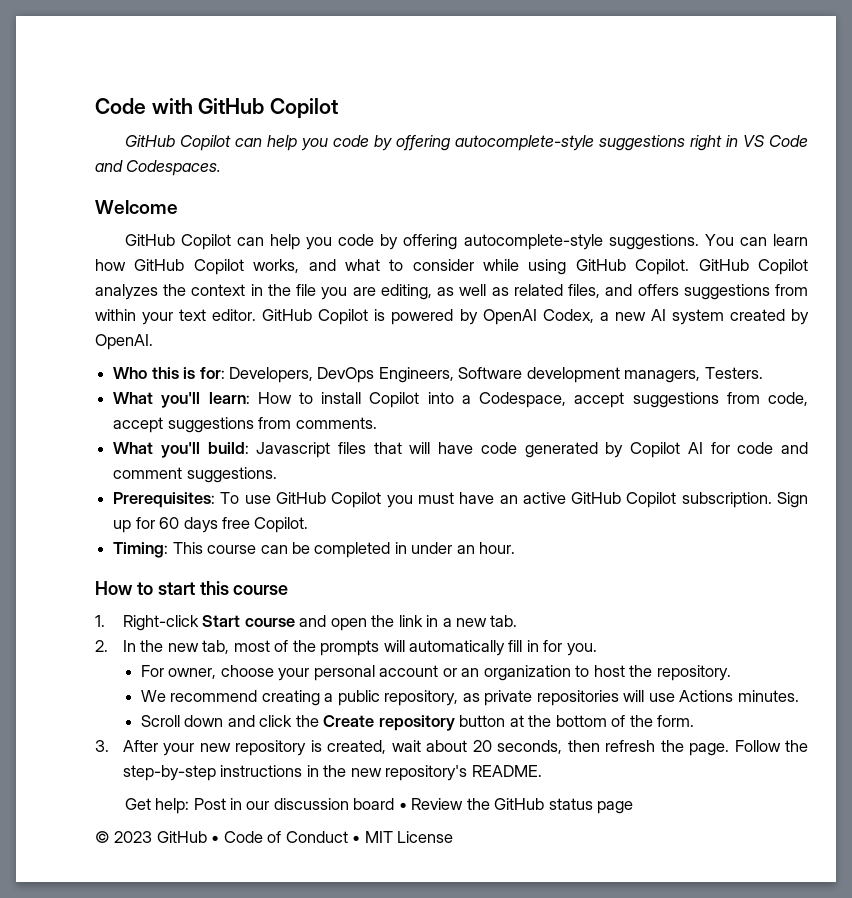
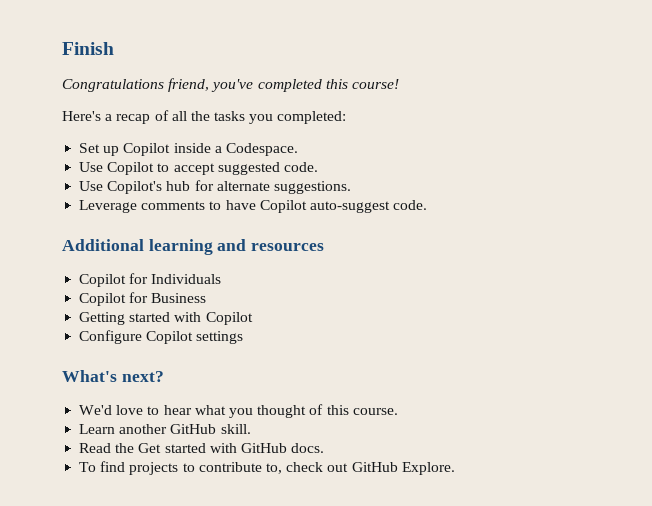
- Code with GitHub Copilot
- GitHub Copilot can help you code by offering autocomplete-style suggestions right in VS Code and Codespaces.
- Welcome
- GitHub Copilot can help you code by offering autocomplete-style suggestions. You can learn how GitHub Copilot works, and what to consider while using GitHub Copilot. GitHub Copilot analyzes the context in the file you are editing, as well as related files, and offers suggestions from within your text editor. GitHub Copilot is powered by OpenAI Codex, a new AI system created by OpenAI.
- Who this is for: Developers, DevOps Engineers, Software development managers, Testers.
- What you'll learn: How to install Copilot into a Codespace, accept suggestions from code, accept suggestions from comments.
- What you'll build: Javascript files that will have code generated by Copilot AI for code and comment suggestions.
- Prerequisites: To use GitHub Copilot you must have an active GitHub Copilot subscription. Sign up for 60 days free Copilot.
- Timing: This course can be completed in under an hour.
- How to start this course
- 1. Right-click Start course and open the link in a new tab.
- 2. In the new tab, most of the prompts will automatically fill in for you.
- For owner, choose your personal account or an organization to host the repository.
- We recommend creating a public repository, as private repositories will use Actions minutes.
- Scroll down and click the Create repository button at the bottom of the form.
- 3. After your new repository is created, wait about 20 seconds, then refresh the page. Follow the step-by-step instructions in the new repository's README.
- Get help: Post in our discussion board • Review the GitHub status page
- © 2023 GitHub • Code of Conduct • MIT License
+ Finish
+ Congratulations friend, you've completed this course!
+ Here's a recap of all the tasks you completed:
+ Set up Copilot inside a Codespace.
+ Use Copilot to accept suggested code.
+ Use Copilot's hub for alternate suggestions.
+ Leverage comments to have Copilot auto-suggest code.
+ Additional learning and resources
+ Copilot for Individuals
+ Copilot for Business
+ Getting started with Copilot
+ Configure Copilot settings
+ What's next?
+ We'd love to hear what you thought of this course.
+ Learn another GitHub skill.
+ Read the Get started with GitHub docs.
+ To find projects to contribute to, check out GitHub Explore.

